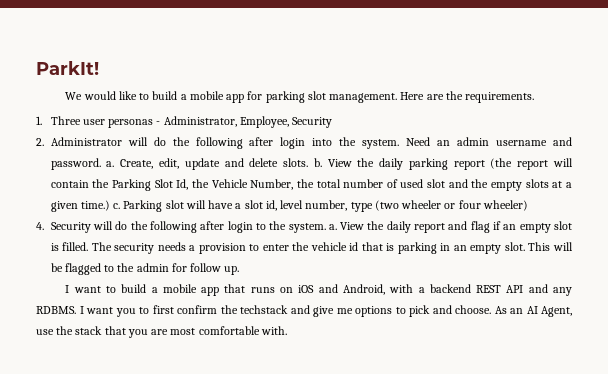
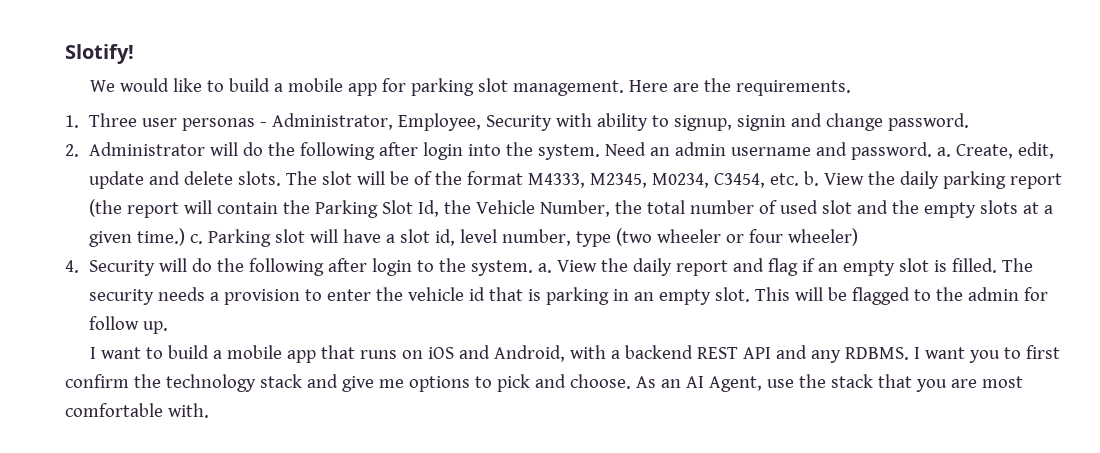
- ParkIt!
+ Slotify!
- 1. Three user personas - Administrator, Employee, Security
+ 1. Three user personas - Administrator, Employee, Security with ability to signup, signin and change password.
- Create, edit, update and delete slots. b.
+ Create, edit, update and delete slots. The slot will be of the format M4333, M2345, M0234, C3454, etc. b.
- I want you to first confirm the techstack and give me options to pick and choose.
+ I want you to first confirm the technology stack and give me options to pick and choose.

